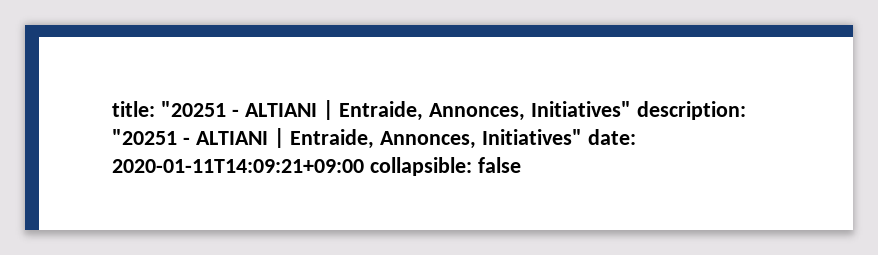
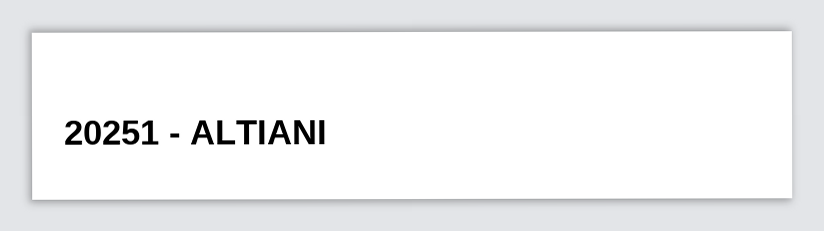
- title: "20251 - ALTIANI | Entraide, Annonces, Initiatives" description: "20251 - ALTIANI | Entraide, Annonces, Initiatives" date: 2020-01-11T14:09:21+09:00 collapsible: false
+ 20251 - ALTIANI

